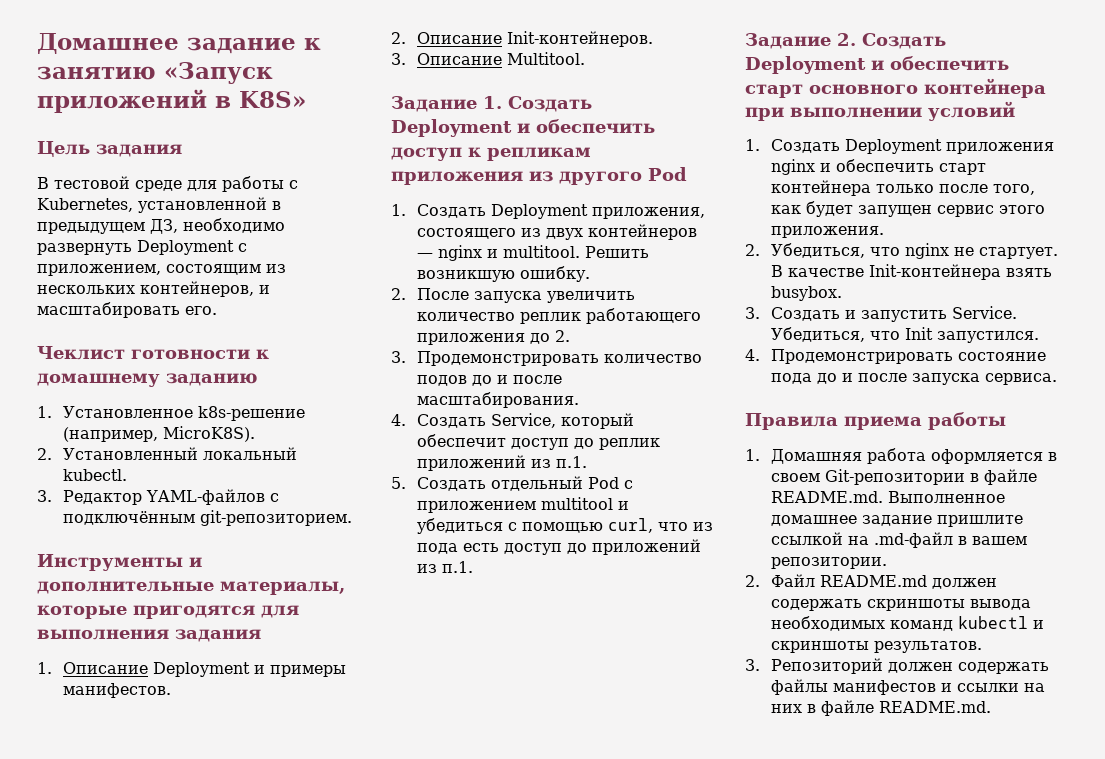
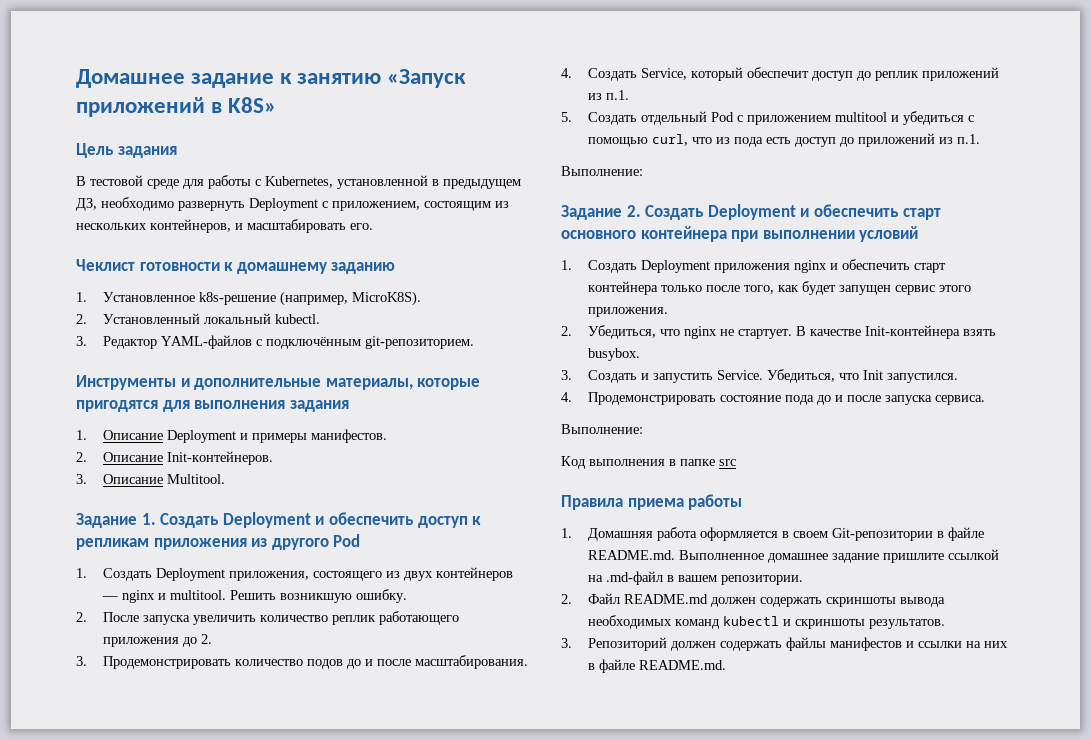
  5. Создать отдельный Pod с приложением multitool и убедиться с помощью curl, что из пода есть доступ до приложений из п.1.
+ Выполнение:
  4. Продемонстрировать состояние пода до и после запуска сервиса.
+ Выполнение:
+ Код выполнения в папке src

